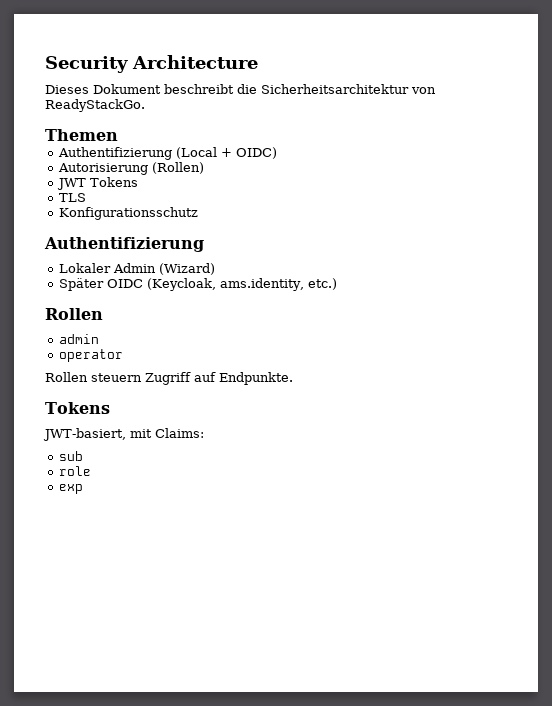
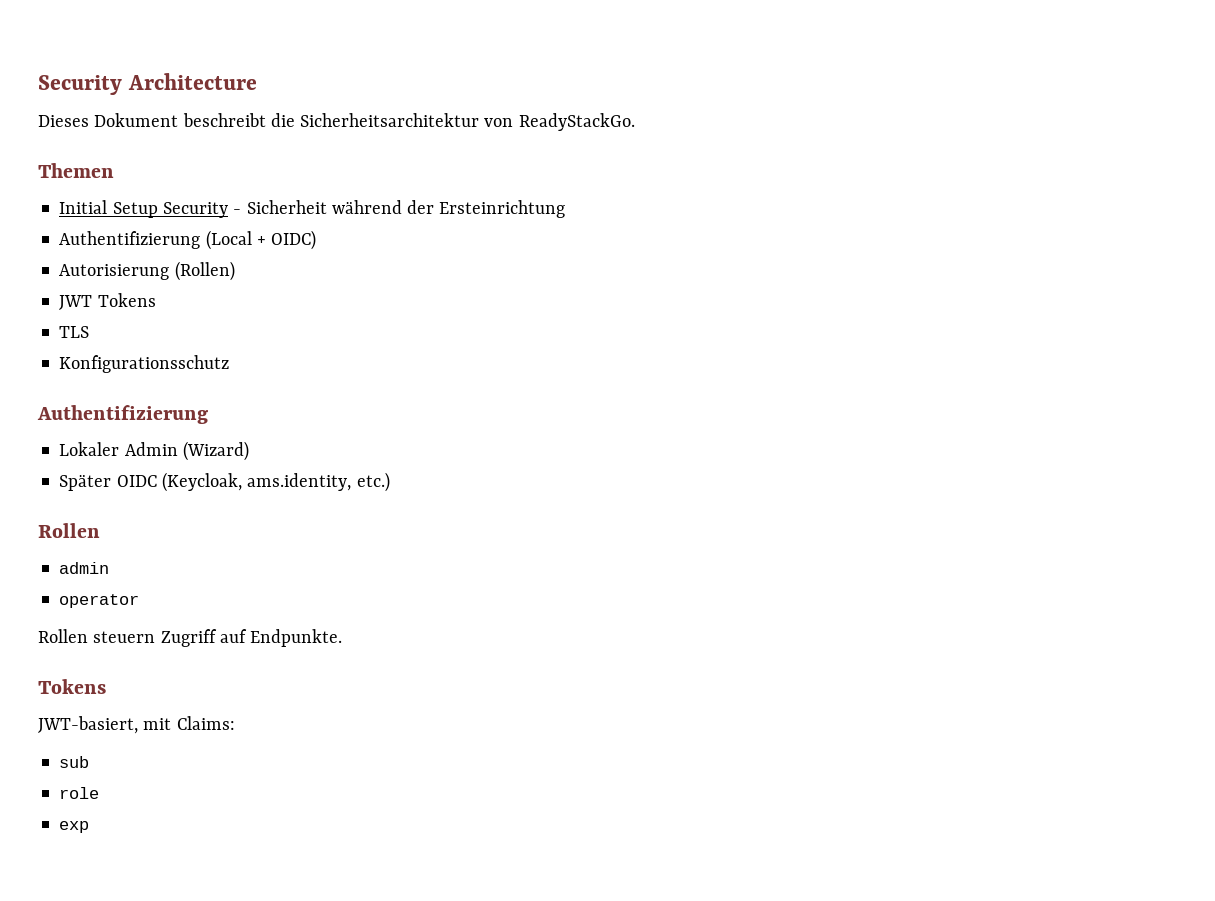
+ Initial Setup Security - Sicherheit während der Ersteinrichtung

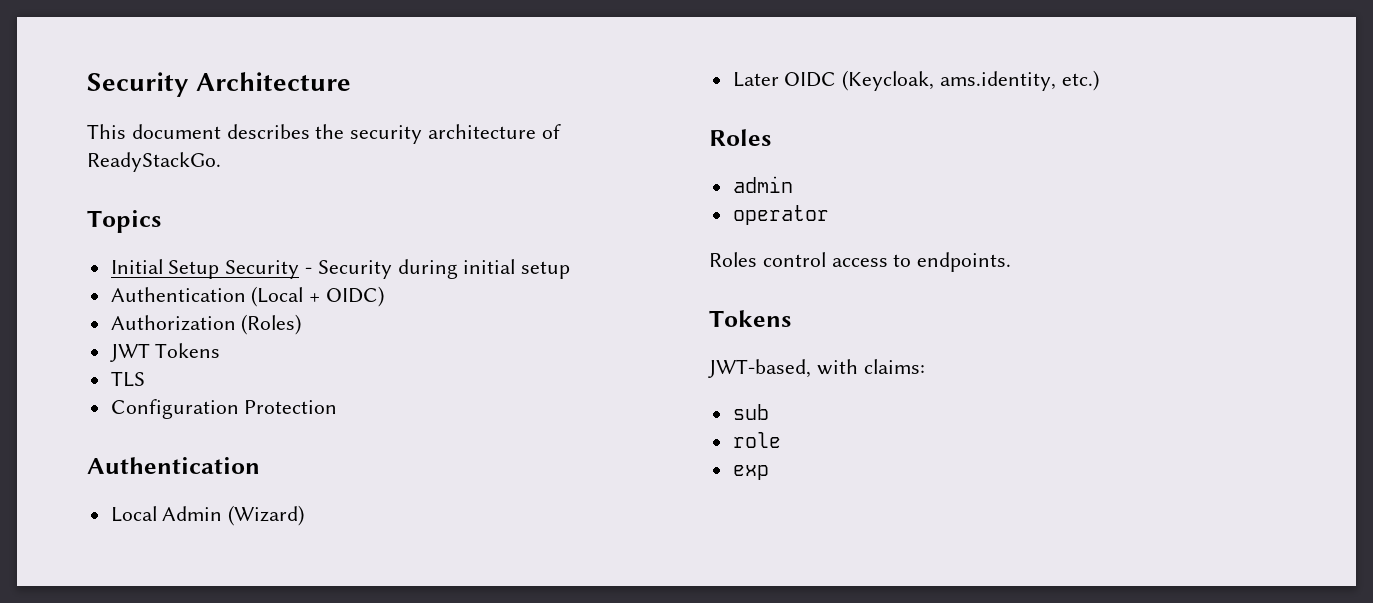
- Dieses Dokument beschreibt die Sicherheitsarchitektur von ReadyStackGo.
+ This document describes the security architecture of ReadyStackGo.
- Themen
+ Topics
- Initial Setup Security - Sicherheit während der Ersteinrichtung
- Authentifizierung (Local + OIDC)
+ Initial Setup Security - Security during initial setup
+ Authentication (Local + OIDC)
- Autorisierung (Rollen)
+ Authorization (Roles)
- Konfigurationsschutz
- Authentifizierung
- Lokaler Admin (Wizard)
+ Configuration Protection
+ Authentication
+ Local Admin (Wizard)
- Später OIDC (Keycloak, ams.identity, etc.)
- Rollen
+ Later OIDC (Keycloak, ams.identity, etc.)
+ Roles
- Rollen steuern Zugriff auf Endpunkte.
+ Roles control access to endpoints.
  Tokens
- JWT-basiert, mit Claims:
+ JWT-based, with claims:

